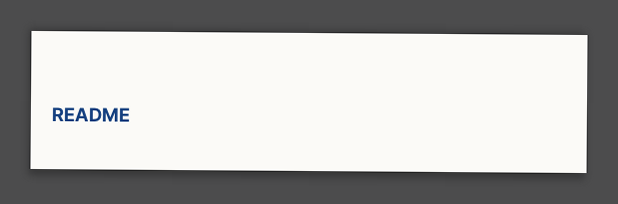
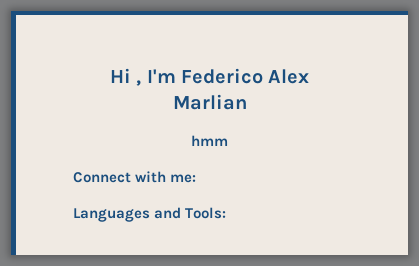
- README
+ Hi , I'm Federico Alex Marlian
+ hmm
+ Connect with me:
+ Languages and Tools:

